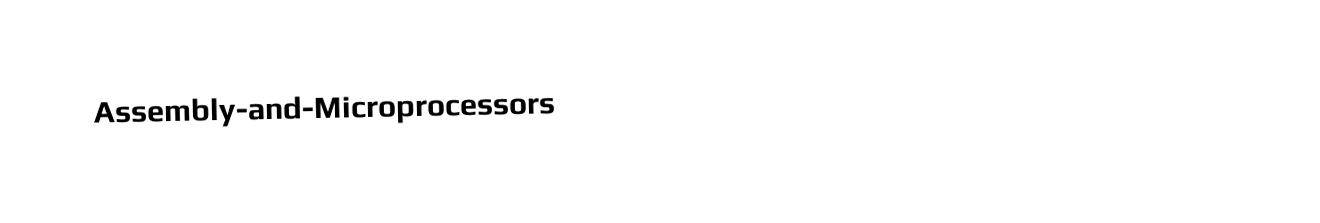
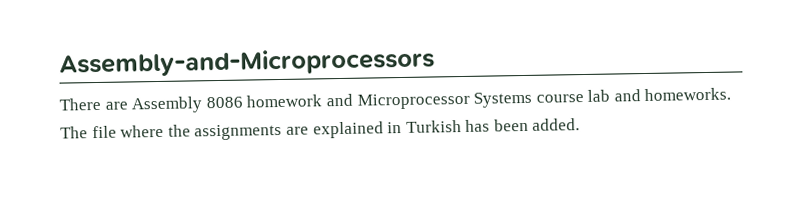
+ There are Assembly 8086 homework and Microprocessor Systems course lab and homeworks.
+ The file where the assignments are explained in Turkish has been added.

